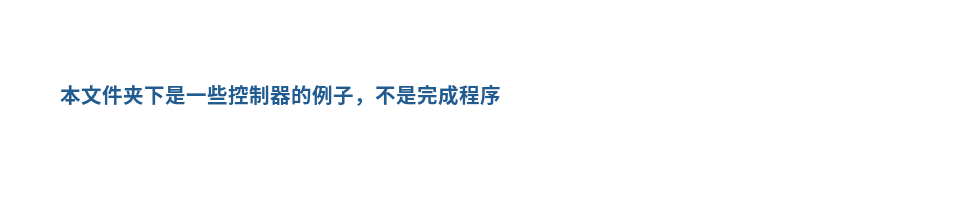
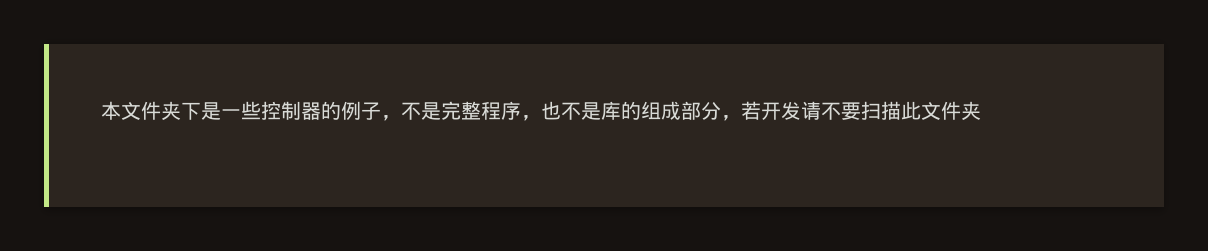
- 本文件夹下是一些控制器的例子，不是完成程序
+ 本文件夹下是一些控制器的例子，不是完整程序，也不是库的组成部分，若开发请不要扫描此文件夹

